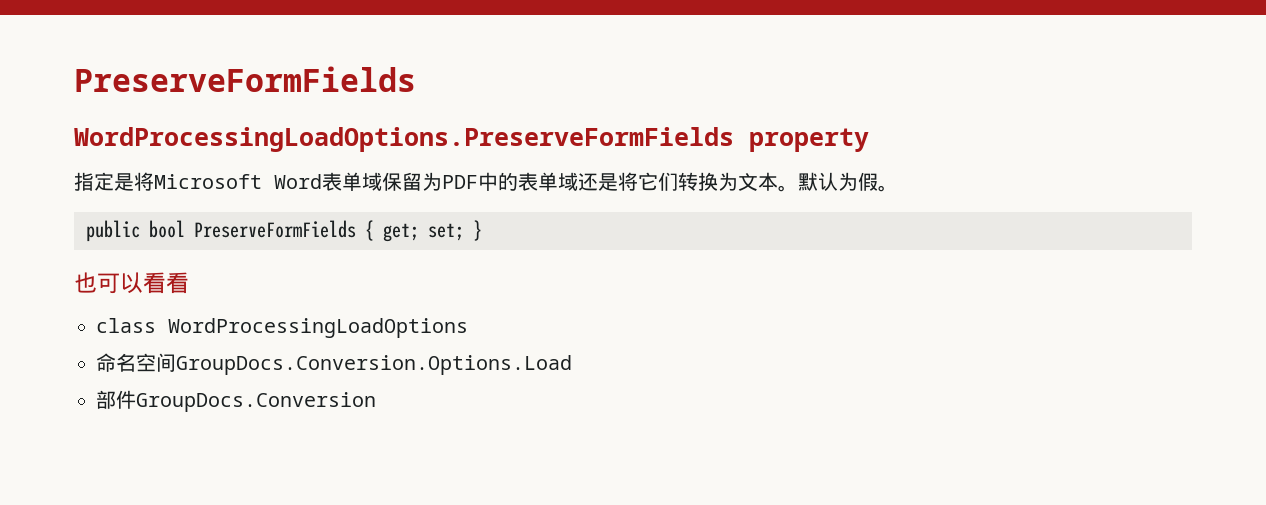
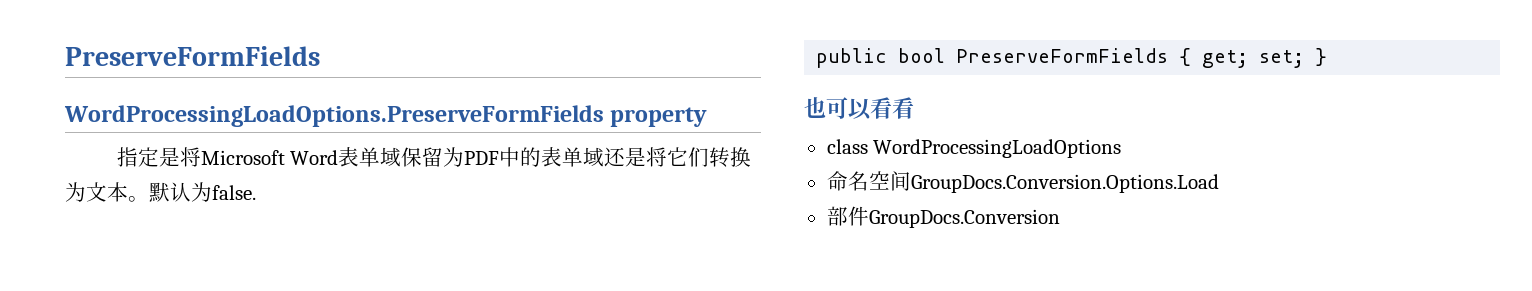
- 默认为假。
+ 默认为false.

